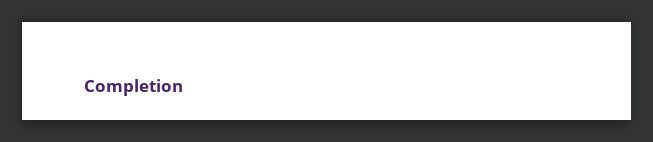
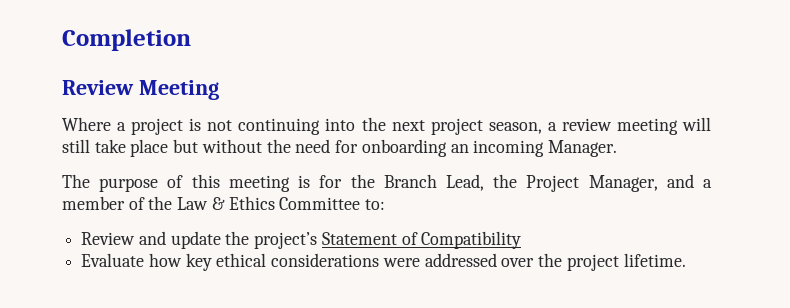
+ Review Meeting
+ Where a project is not continuing into the next project season, a review meeting will still take place but without the need for onboarding an incoming Manager.
+ The purpose of this meeting is for the Branch Lead, the Project Manager, and a member of the Law & Ethics Committee to:
+ Review and update the project’s Statement of Compatibility
+ Evaluate how key ethical considerations were addressed over the project lifetime.

